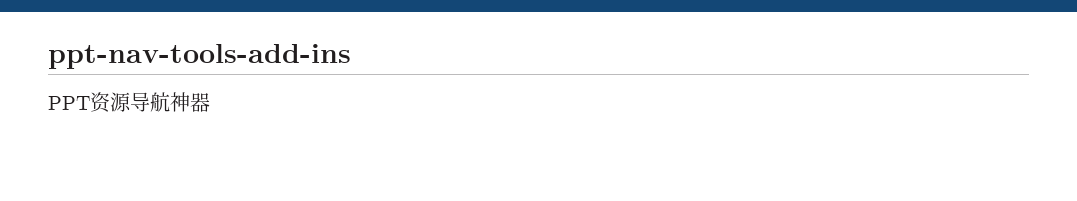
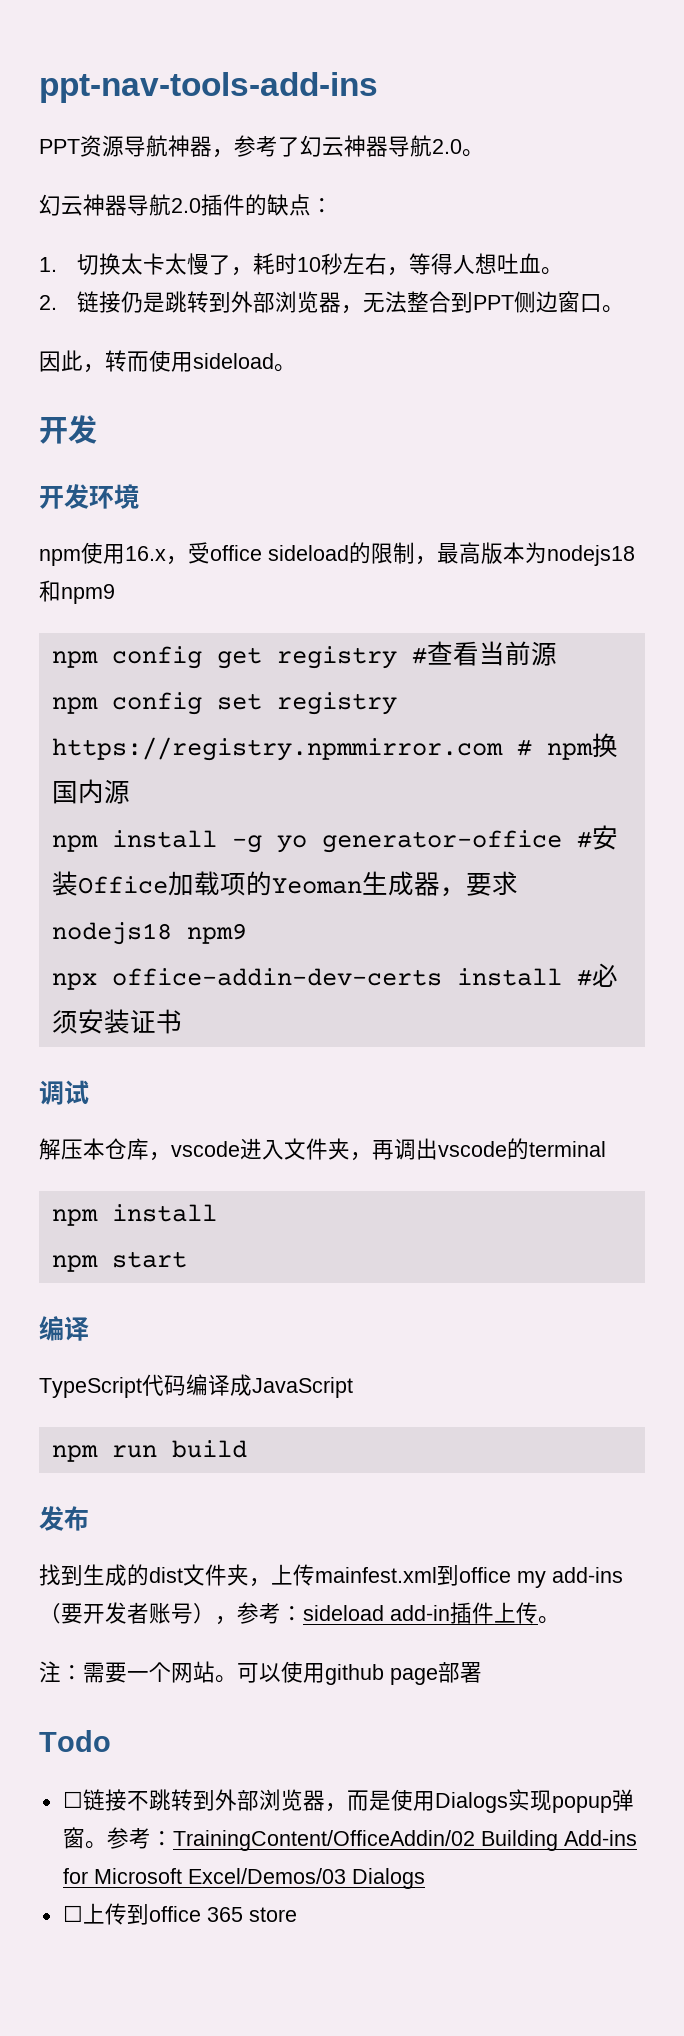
- PPT资源导航神器
+ PPT资源导航神器，参考了幻云神器导航2.0。
+ 幻云神器导航2.0插件的缺点：
+ 1.切换太卡太慢了，耗时10秒左右，等得人想吐血。
+ 2.链接仍是跳转到外部浏览器，无法整合到PPT侧边窗口。
+ 因此，转而使用sideload。
+ 开发
+ 开发环境
+ npm使用16.x，受office sideload的限制，最高版本为nodejs18和npm9
+ npm config get registry #查看当前源
+ npm config set registry https://registry.npmmirror.com # npm换国内源
+ npm install -g yo generator-office #安装Office加载项的Yeoman生成器，要求nodejs18 npm9
+ npx office-addin-dev-certs install #必须安装证书
+ 调试
+ 解压本仓库，vscode进入文件夹，再调出vscode的terminal
+ npm install
+ npm start
+ 编译
+ TypeScript代码编译成JavaScript
+ npm run build
+ 发布
+ 找到生成的dist文件夹，上传mainfest.xml到office my add-ins（要开发者账号），参考：sideload add-in插件上传。
+ 注：需要一个网站。可以使用github page部署
+ Todo
+ ☐链接不跳转到外部浏览器，而是使用Dialogs实现popup弹窗。参考：TrainingContent/OfficeAddin/02 Building Add-ins for Microsoft Excel/Demos/03 Dialogs
+ ☐上传到office 365 store

